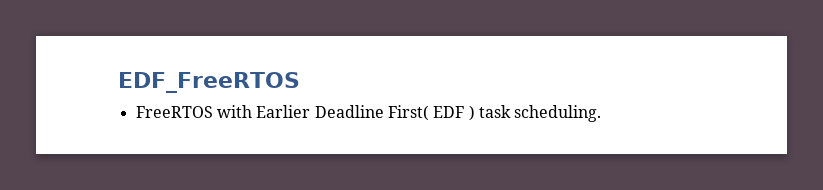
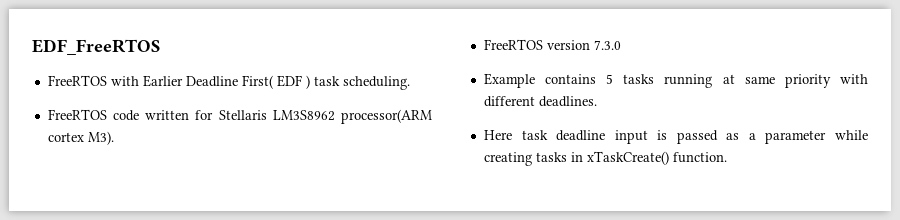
+ FreeRTOS code written for Stellaris LM3S8962 processor(ARM cortex M3).
+ FreeRTOS version 7.3.0
+ Example contains 5 tasks running at same priority with different deadlines.
+ Here task deadline input is passed as a parameter while creating tasks in xTaskCreate() function.

